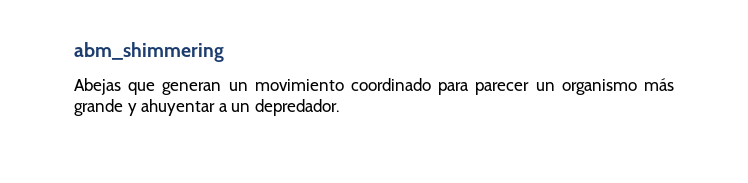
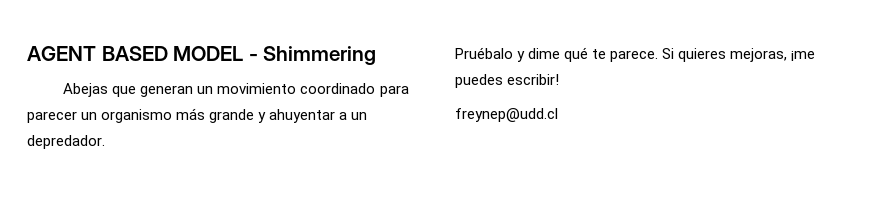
- abm_shimmering
+ AGENT BASED MODEL - Shimmering
+ Pruébalo y dime qué te parece. Si quieres mejoras, ¡me puedes escribir!
+ freynep@udd.cl

